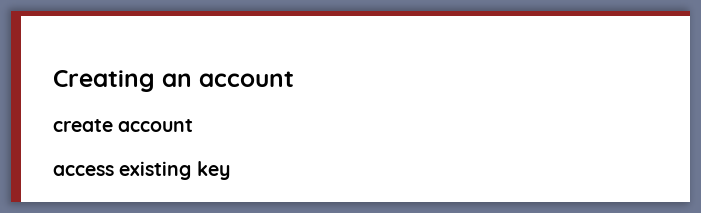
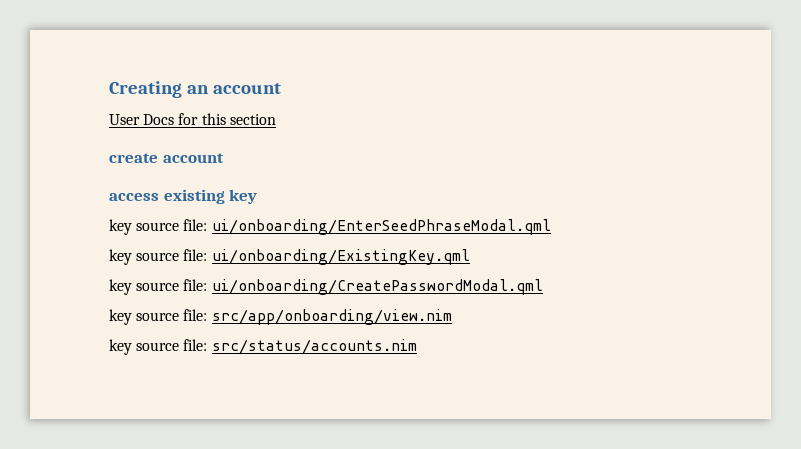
+ User Docs for this section
+ key source file: ui/onboarding/EnterSeedPhraseModal.qml
+ key source file: ui/onboarding/ExistingKey.qml
+ key source file: ui/onboarding/CreatePasswordModal.qml
+ key source file: src/app/onboarding/view.nim
+ key source file: src/status/accounts.nim

